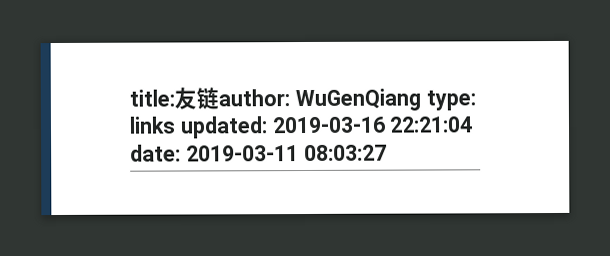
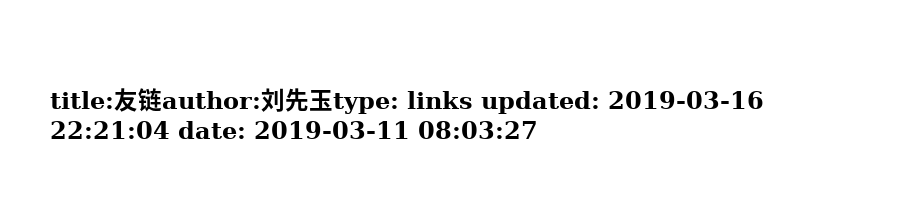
- title:友链author: WuGenQiang type: links updated: 2019-03-16 22:21:04 date: 2019-03-11 08:03:27
+ title:友链author:刘先玉type: links updated: 2019-03-16 22:21:04 date: 2019-03-11 08:03:27

